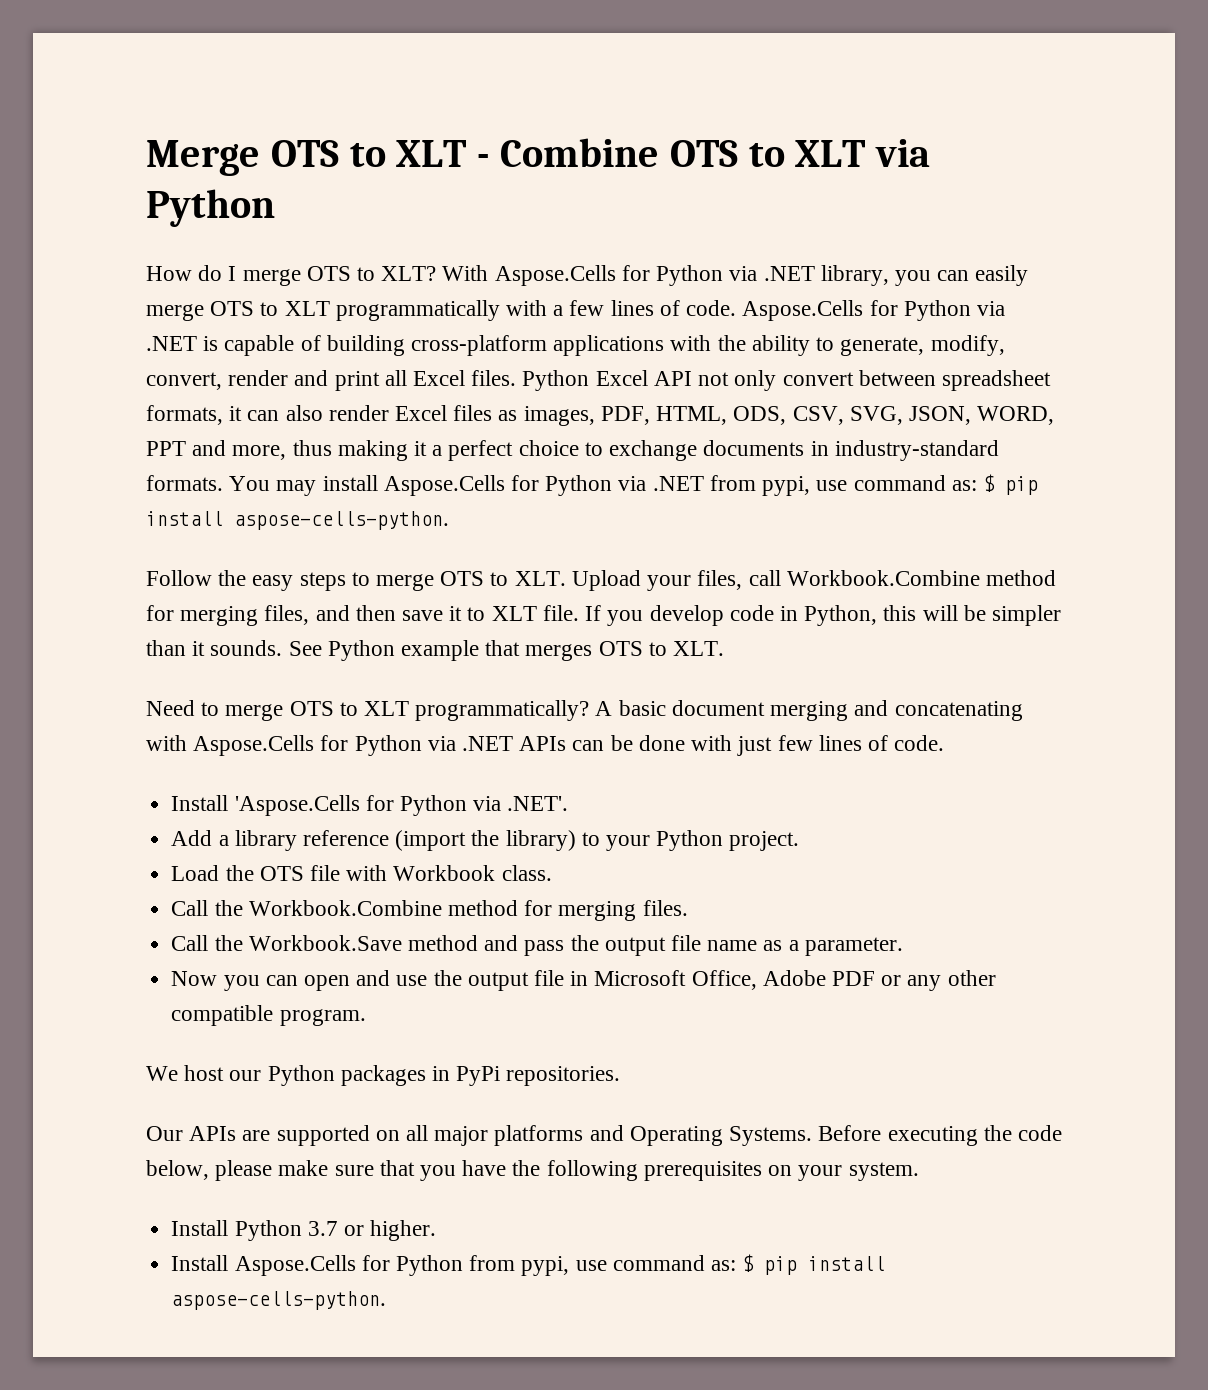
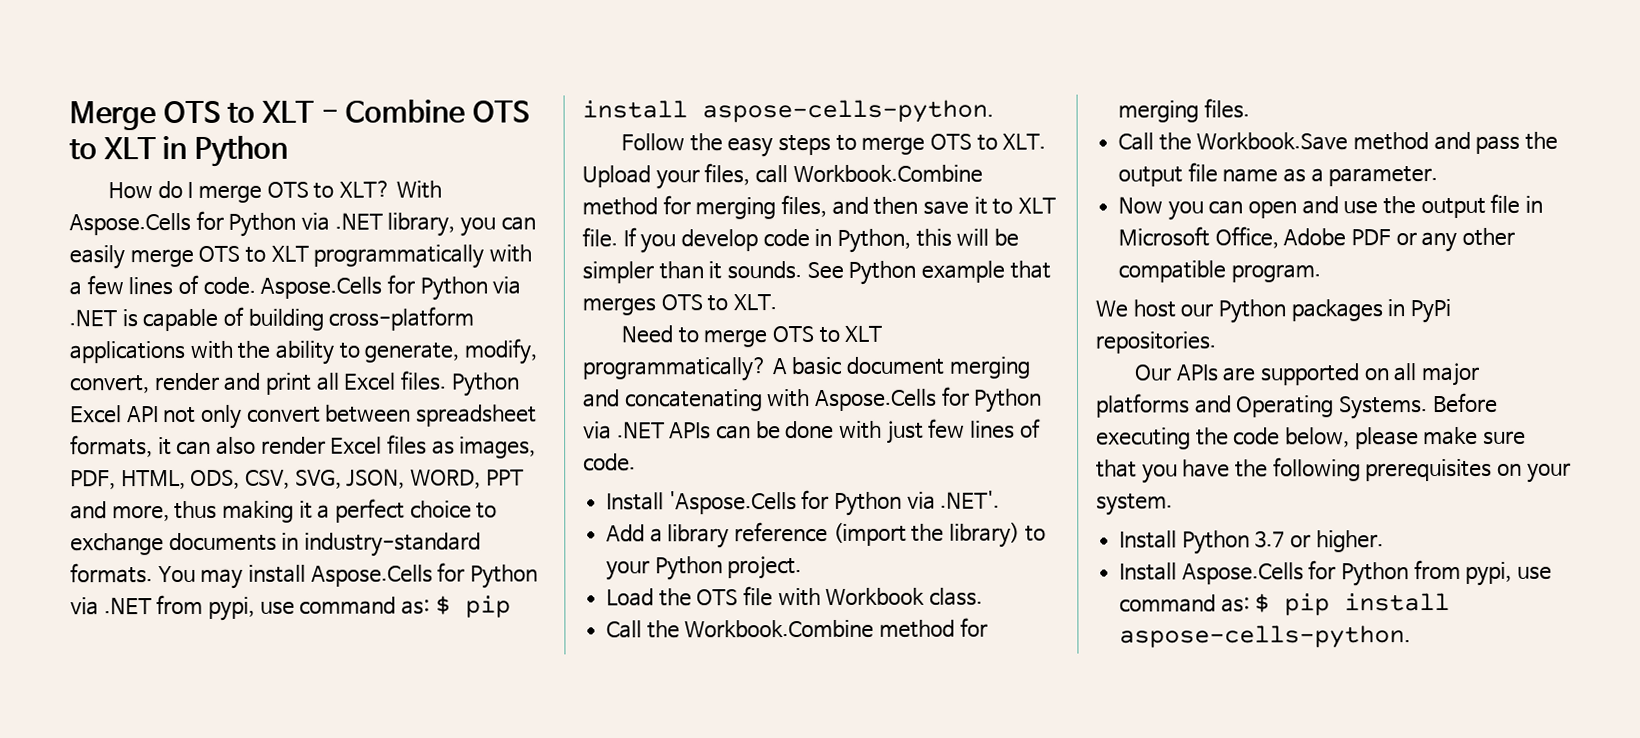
- Merge OTS to XLT - Combine OTS to XLT via Python
+ Merge OTS to XLT - Combine OTS to XLT in Python

